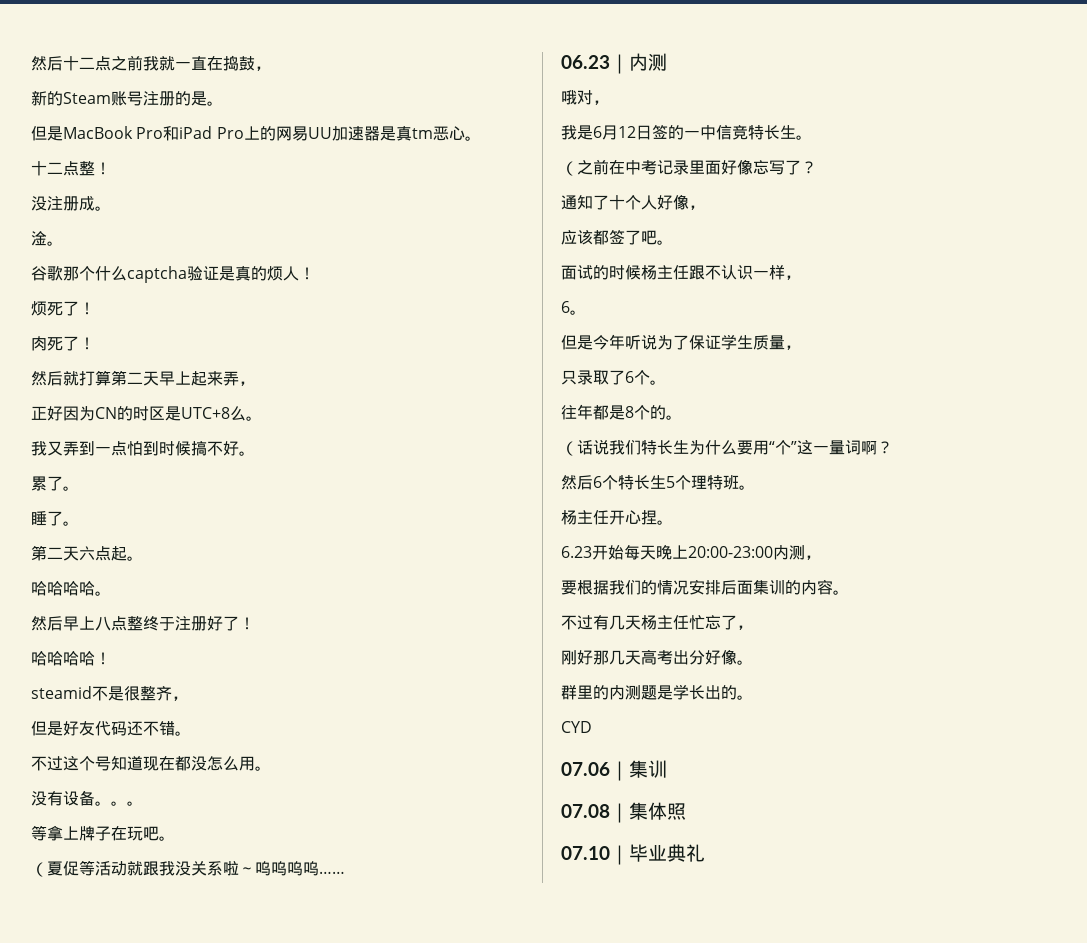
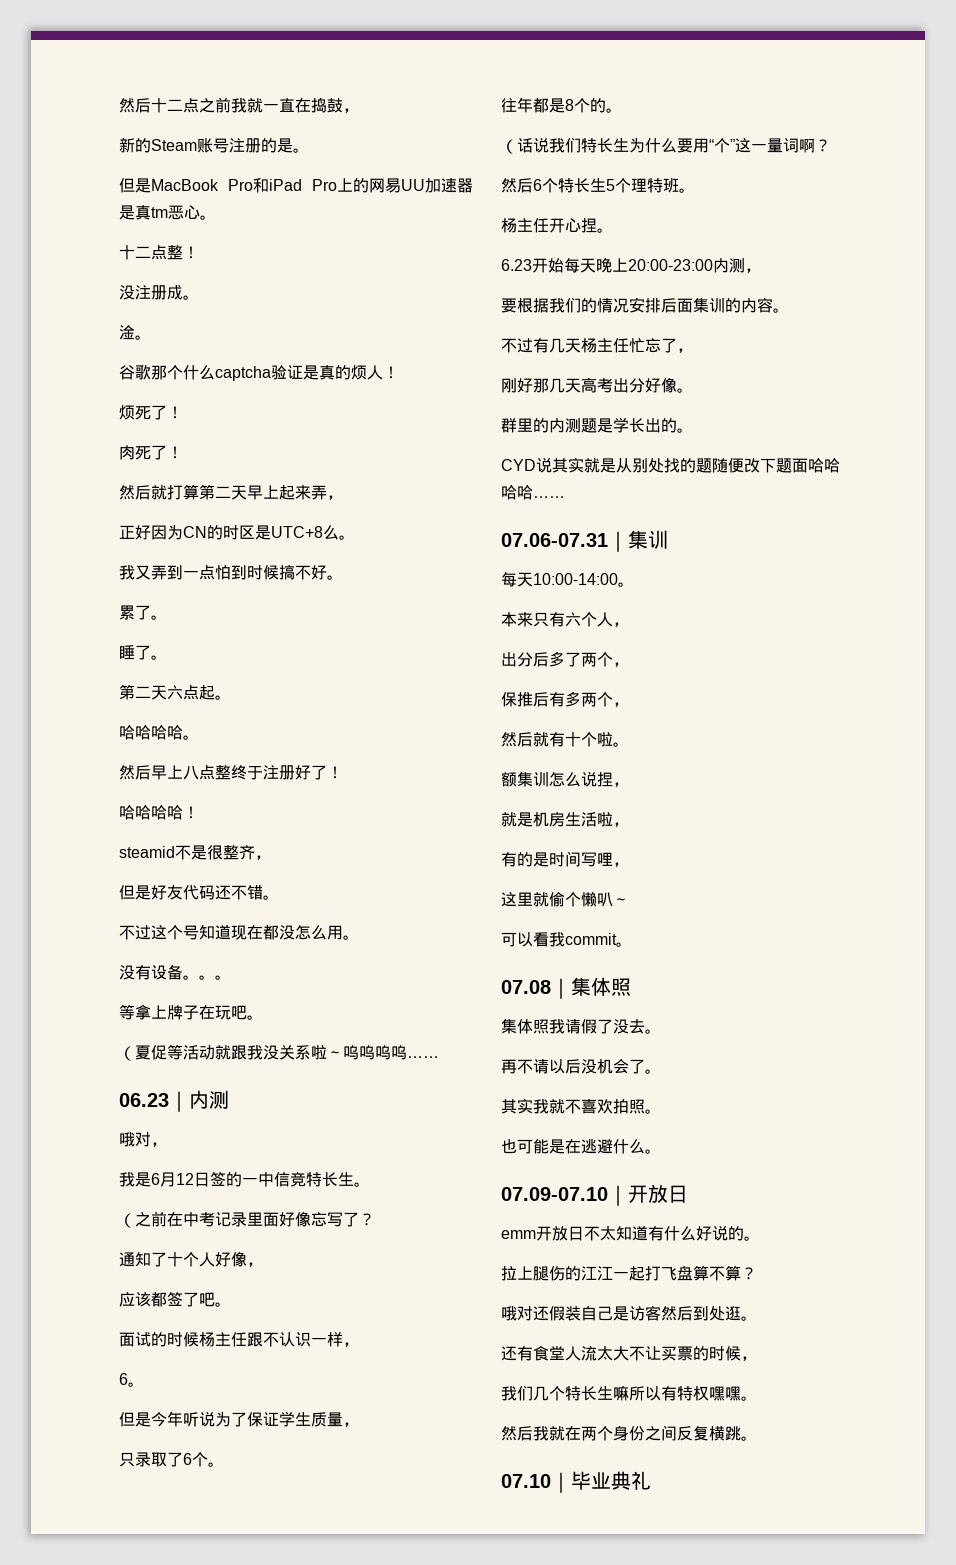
- CYD
- 07.06｜集训
+ CYD说其实就是从别处找的题随便改下题面哈哈哈哈……
+ 07.06-07.31｜集训
+ 每天10:00-14:00。
+ 本来只有六个人，
+ 出分后多了两个，
+ 保推后有多两个，
+ 然后就有十个啦。
+ 额集训怎么说捏，
+ 就是机房生活啦，
+ 有的是时间写哩，
+ 这里就偷个懒叭～
+ 可以看我commit。
  07.08｜集体照
+ 集体照我请假了没去。
+ 再不请以后没机会了。
+ 其实我就不喜欢拍照。
+ 也可能是在逃避什么。
+ 07.09-07.10｜开放日
+ emm开放日不太知道有什么好说的。
+ 拉上腿伤的江江一起打飞盘算不算？
+ 哦对还假装自己是访客然后到处逛。
+ 还有食堂人流太大不让买票的时候，
+ 我们几个特长生嘛所以有特权嘿嘿。
+ 然后我就在两个身份之间反复横跳。

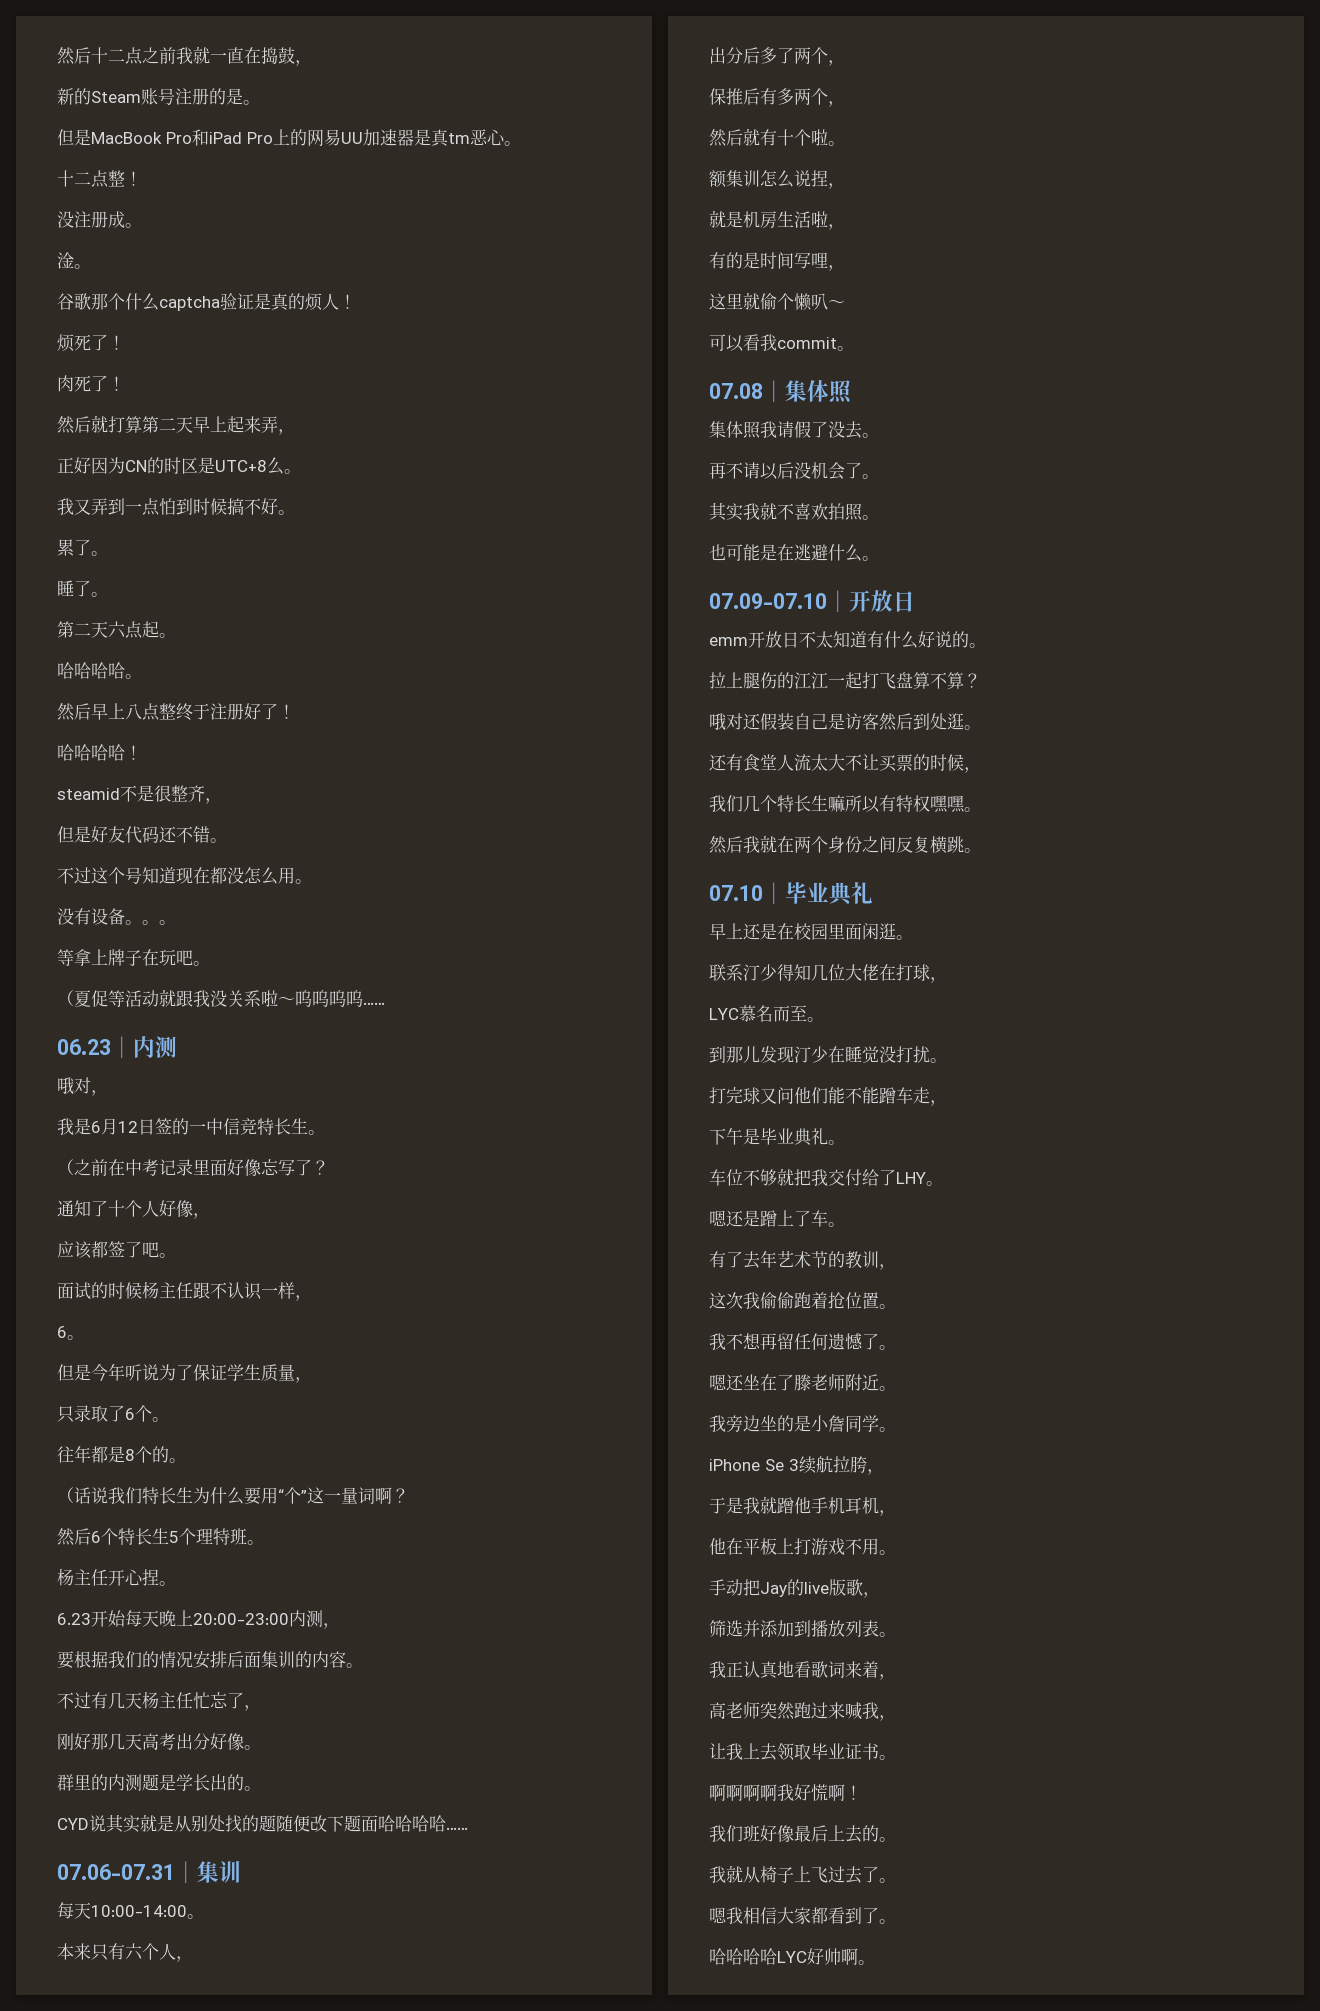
+ 早上还是在校园里面闲逛。
+ 联系汀少得知几位大佬在打球，
+ LYC慕名而至。
+ 到那儿发现汀少在睡觉没打扰。
+ 打完球又问他们能不能蹭车走，
+ 下午是毕业典礼。
+ 车位不够就把我交付给了LHY。
+ 嗯还是蹭上了车。
+ 有了去年艺术节的教训，
+ 这次我偷偷跑着抢位置。
+ 我不想再留任何遗憾了。
+ 嗯还坐在了滕老师附近。
+ 我旁边坐的是小詹同学。
+ iPhone Se 3续航拉胯，
+ 于是我就蹭他手机耳机，
+ 他在平板上打游戏不用。
+ 手动把Jay的live版歌，
+ 筛选并添加到播放列表。
+ 我正认真地看歌词来着，
+ 高老师突然跑过来喊我，
+ 让我上去领取毕业证书。
+ 啊啊啊啊我好慌啊！
+ 我们班好像最后上去的。
+ 我就从椅子上飞过去了。
+ 嗯我相信大家都看到了。
+ 哈哈哈哈LYC好帅啊。

